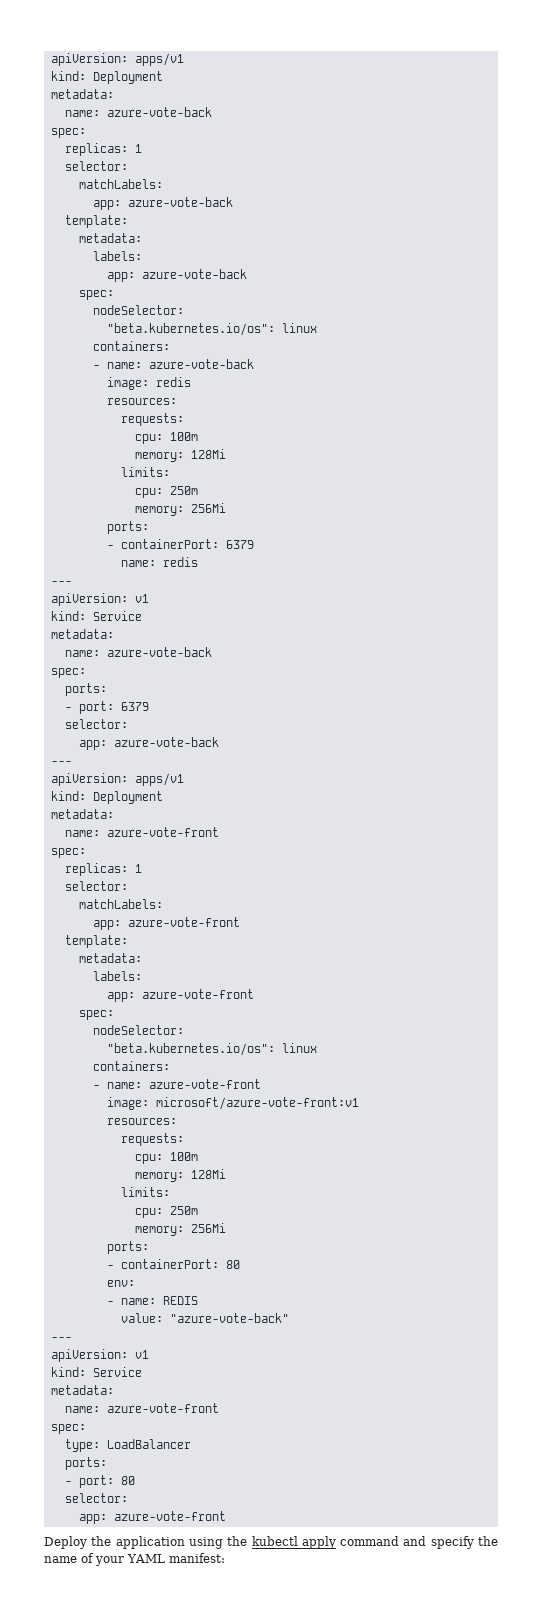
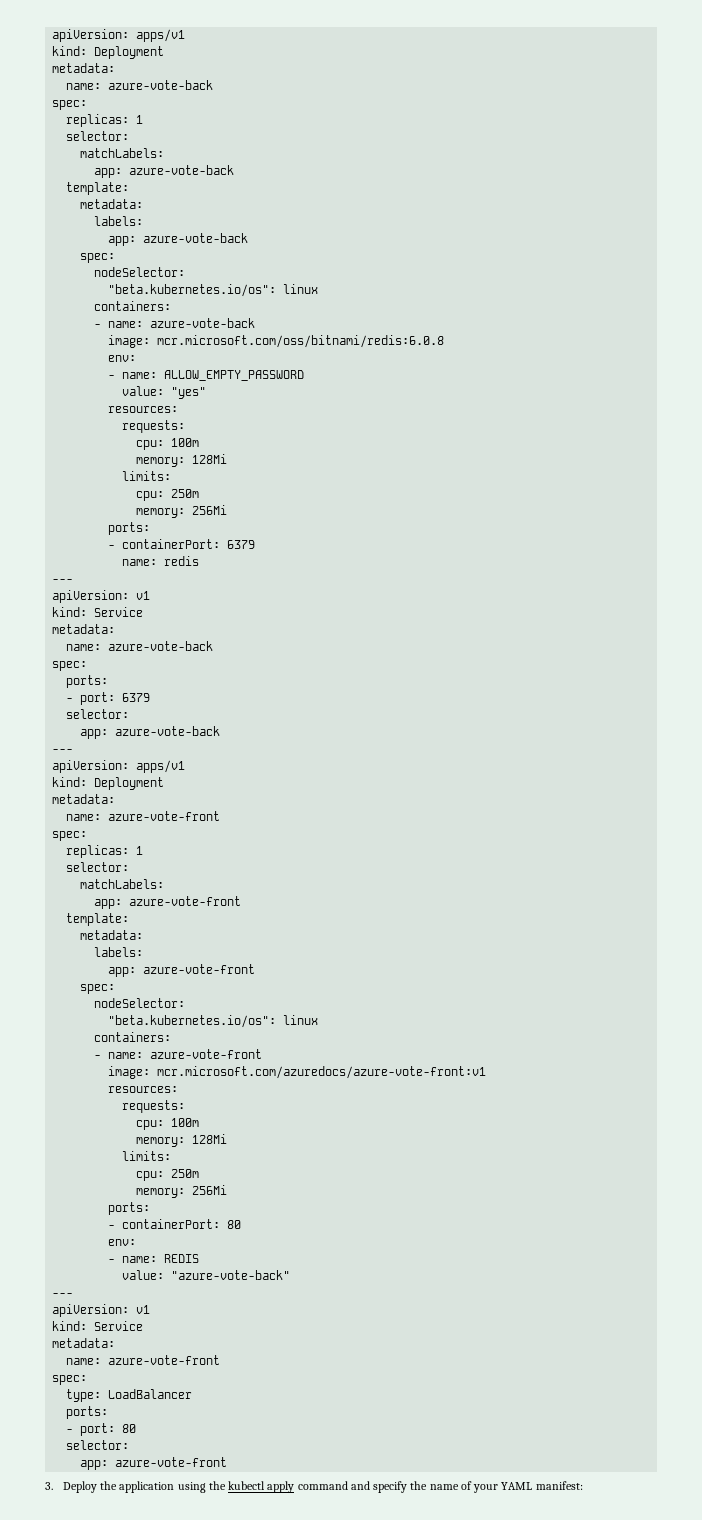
- image: redis
+ image: mcr.microsoft.com/oss/bitnami/redis:6.0.8
+ env:
+ - name: ALLOW_EMPTY_PASSWORD
+ value: "yes"
- image: microsoft/azure-vote-front:v1
+ image: mcr.microsoft.com/azuredocs/azure-vote-front:v1
- Deploy the application using the kubectl apply command and specify the name of your YAML manifest:
+ 3. Deploy the application using the kubectl apply command and specify the name of your YAML manifest:

